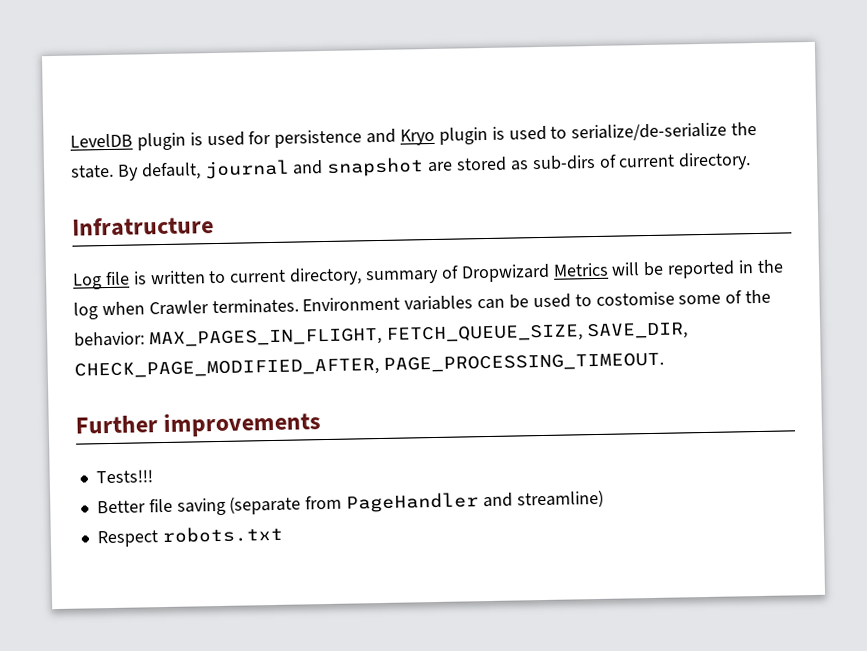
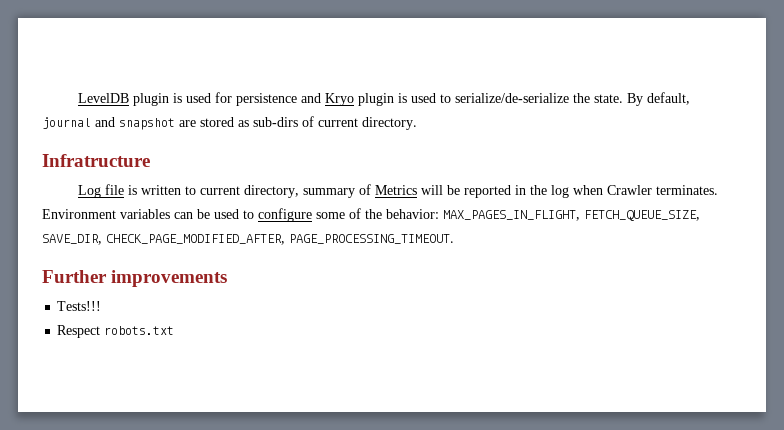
- Log file is written to current directory, summary of Dropwizard Metrics will be reported in the log when Crawler terminates.
+ Log file is written to current directory, summary of Metrics will be reported in the log when Crawler terminates.
- Environment variables can be used to costomise some of the behavior: MAX_PAGES_IN_FLIGHT, FETCH_QUEUE_SIZE, SAVE_DIR, CHECK_PAGE_MODIFIED_AFTER, PAGE_PROCESSING_TIMEOUT.
+ Environment variables can be used to configure some of the behavior: MAX_PAGES_IN_FLIGHT, FETCH_QUEUE_SIZE, SAVE_DIR, CHECK_PAGE_MODIFIED_AFTER, PAGE_PROCESSING_TIMEOUT.
- Better file saving (separate from PageHandler and streamline)

